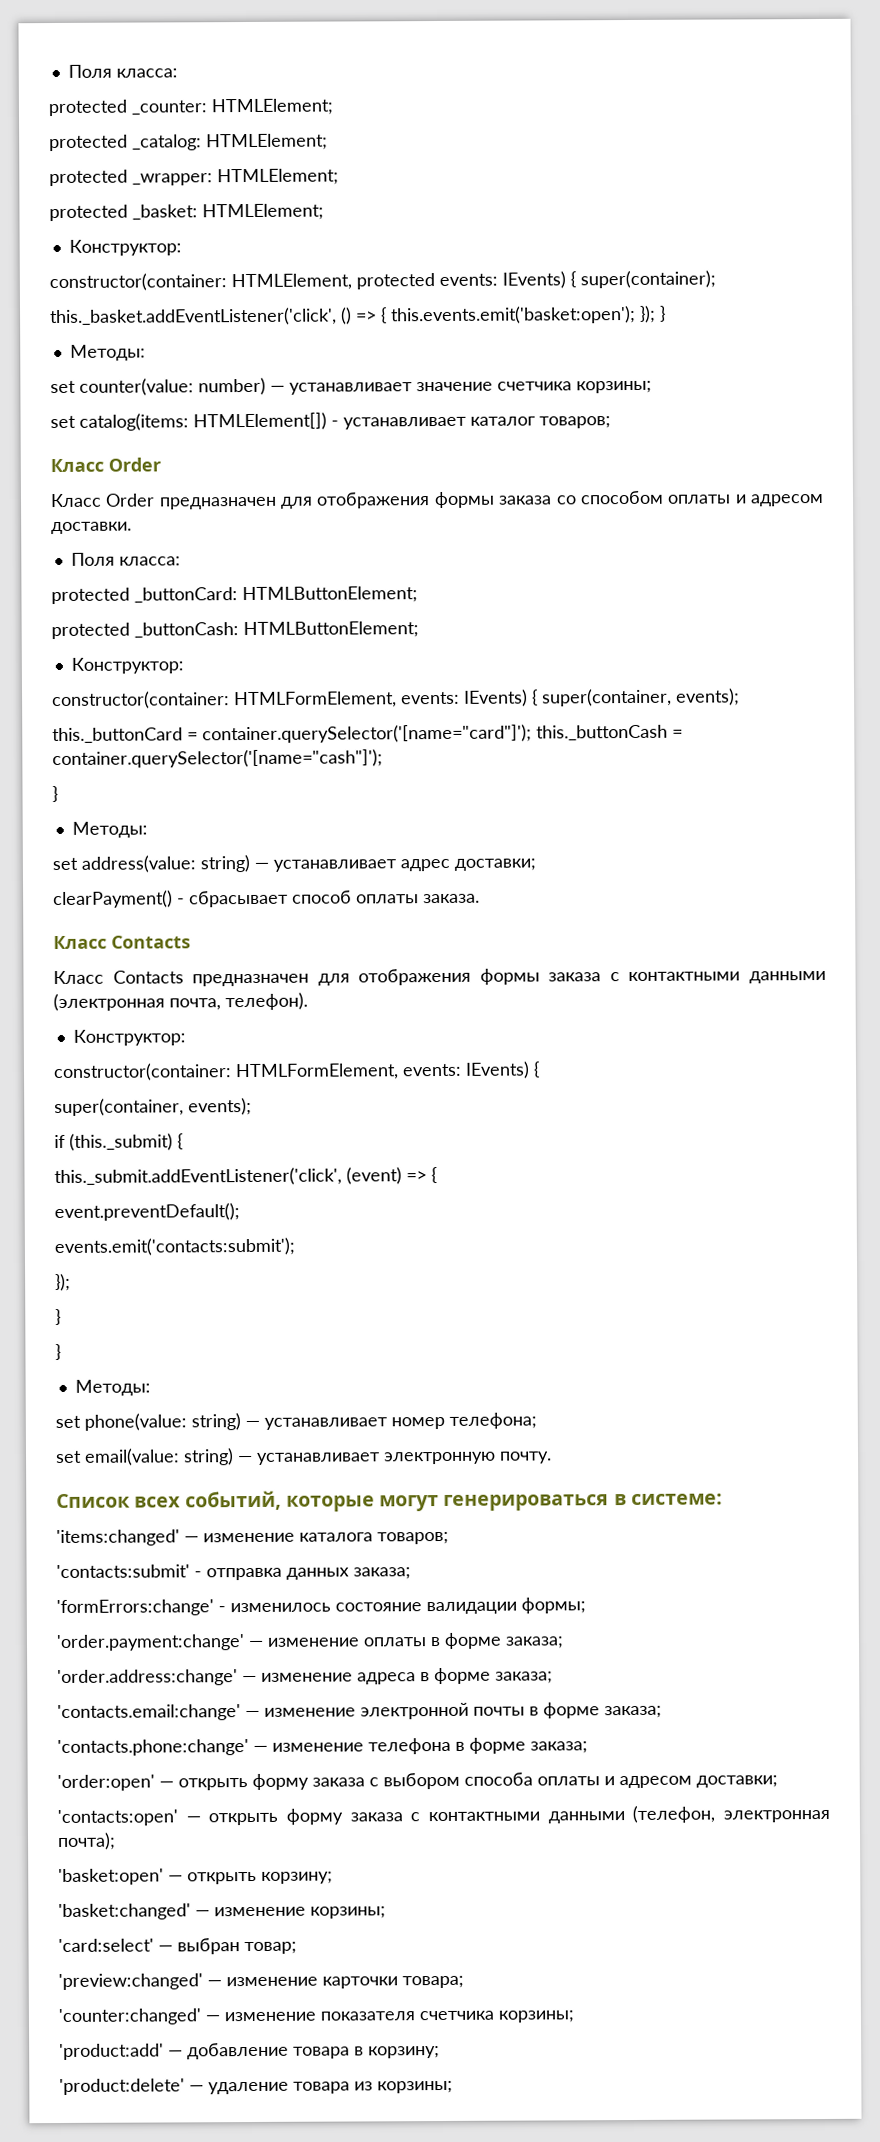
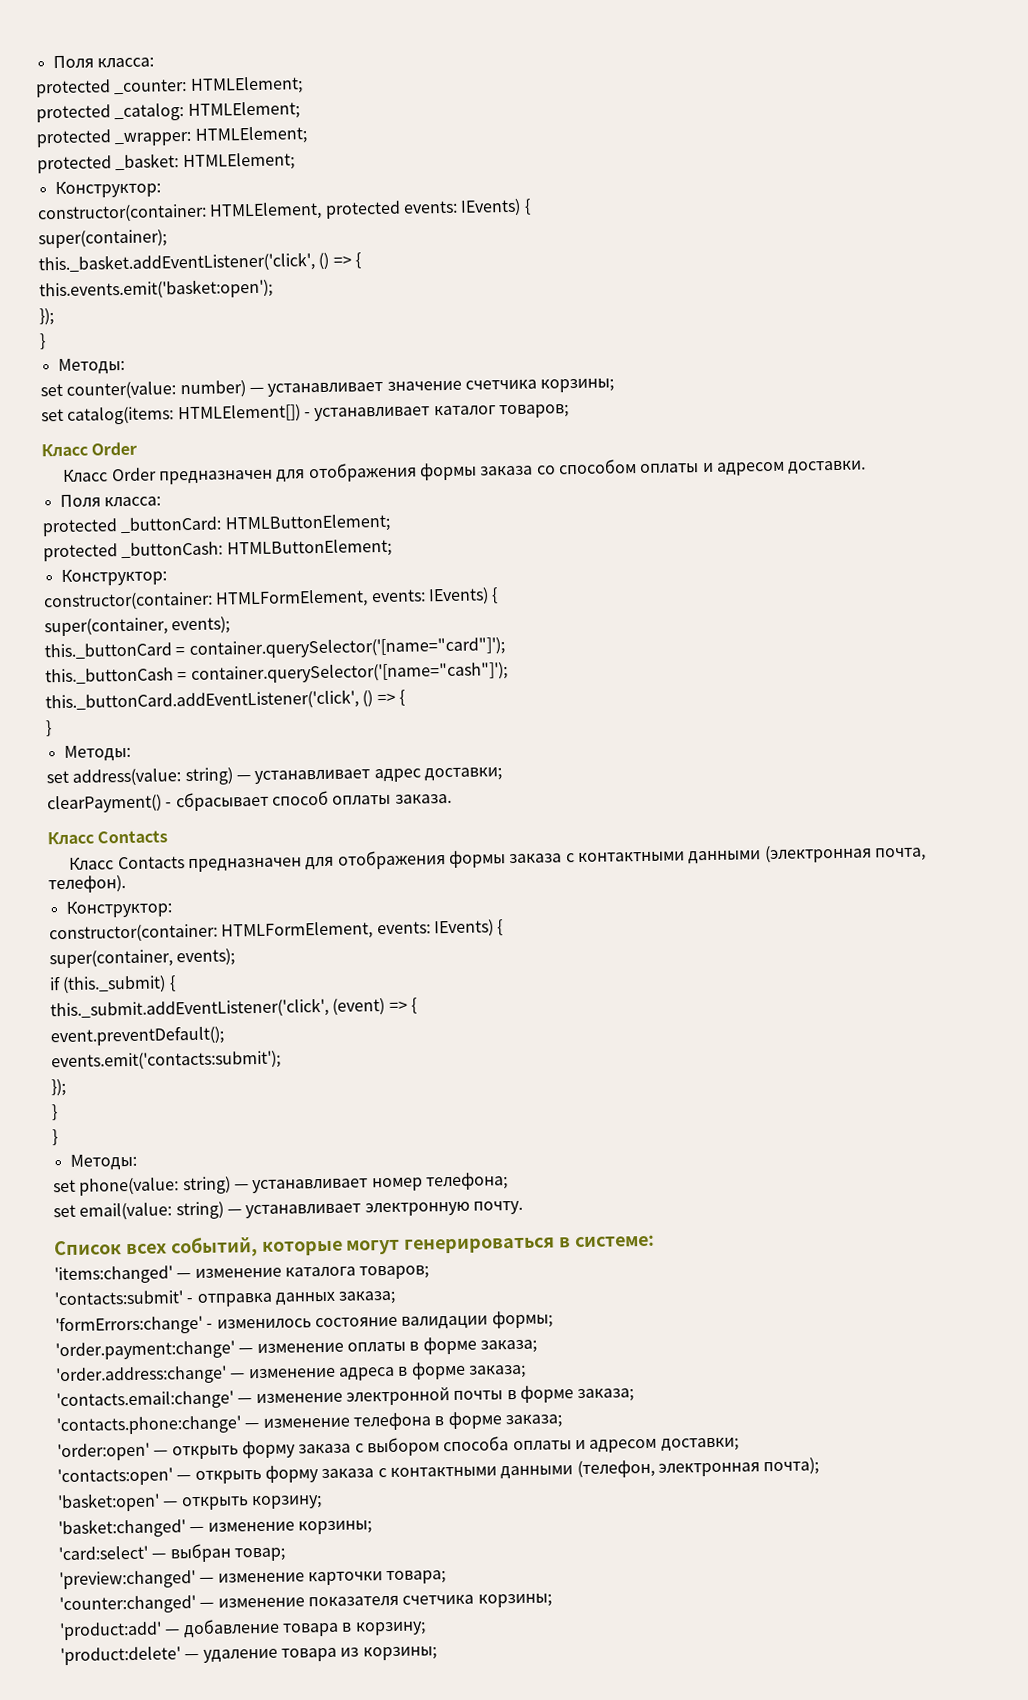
- constructor(container: HTMLElement, protected events: IEvents) { super(container);
+ constructor(container: HTMLElement, protected events: IEvents) {
+ super(container);
- this._basket.addEventListener('click', () => { this.events.emit('basket:open'); }); }
+ this._basket.addEventListener('click', () => {
+ this.events.emit('basket:open');
+ });
+ }
  protected _buttonCash: HTMLButtonElement;
  Конструктор:
- constructor(container: HTMLFormElement, events: IEvents) { super(container, events);
+ constructor(container: HTMLFormElement, events: IEvents) {
+ super(container, events);
- this._buttonCard = container.querySelector('[name="card"]'); this._buttonCash = container.querySelector('[name="cash"]');
+ this._buttonCard = container.querySelector('[name="card"]');
+ this._buttonCash = container.querySelector('[name="cash"]');
+ this._buttonCard.addEventListener('click', () => {

